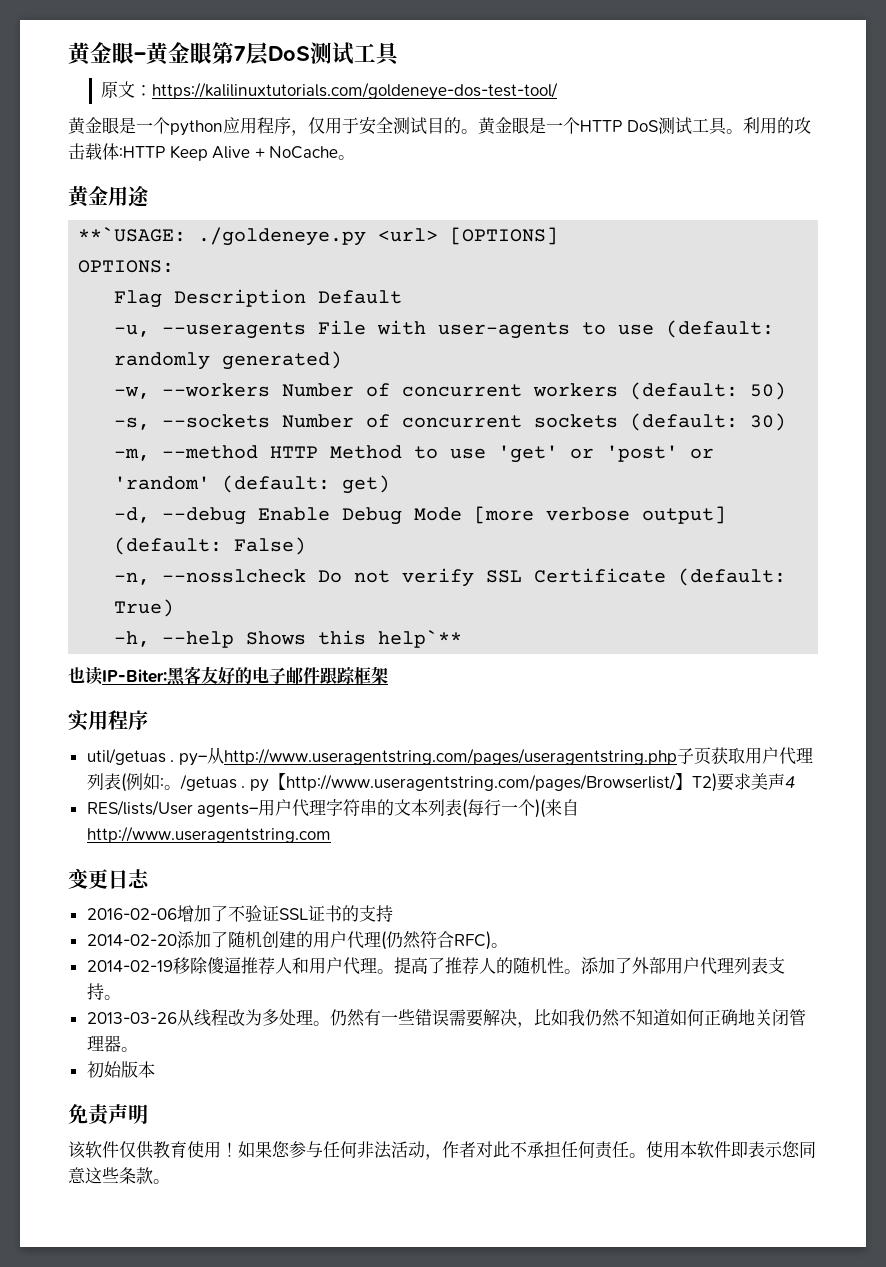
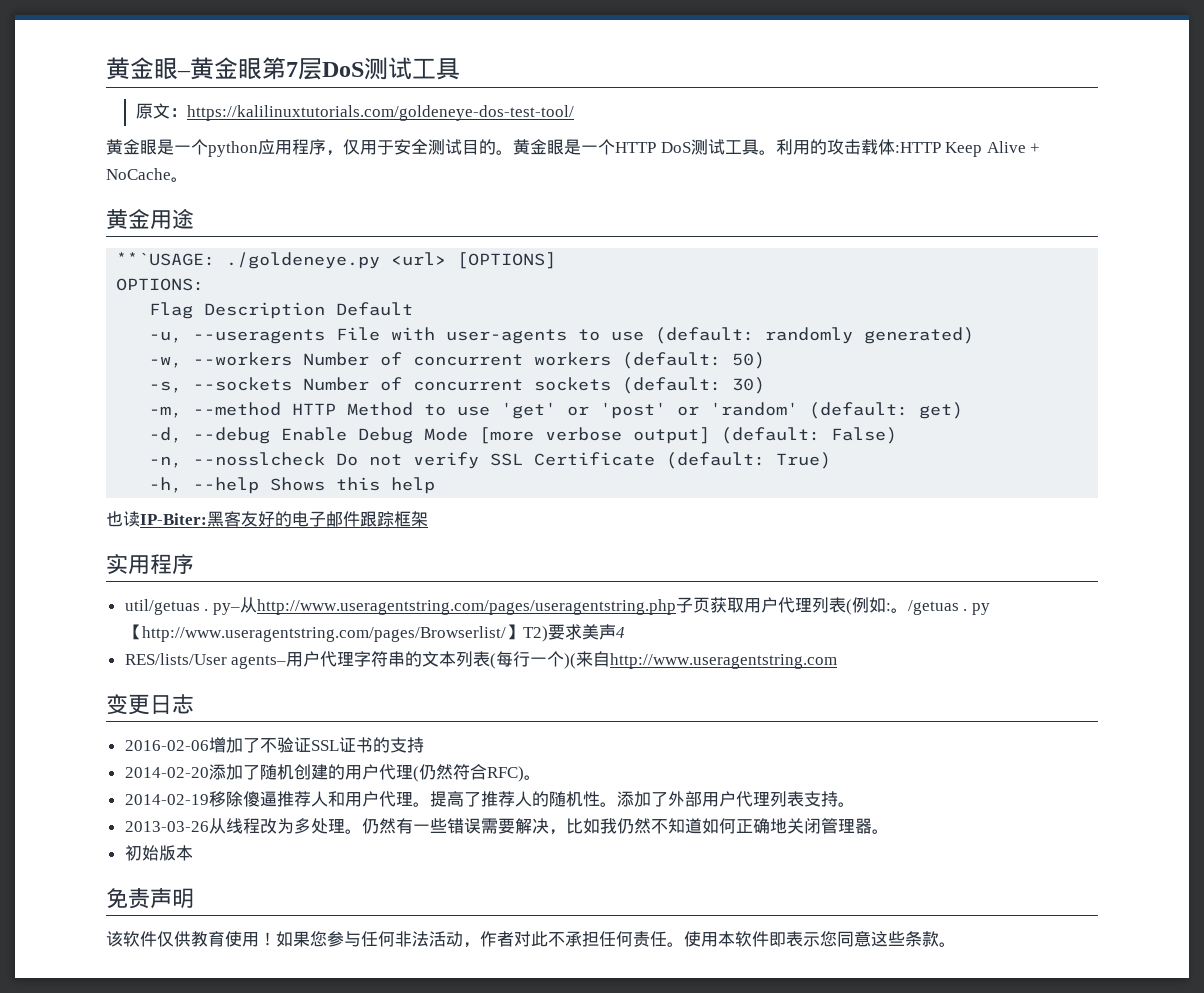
- -h, --help Shows this help`**
+ -h, --help Shows this help

